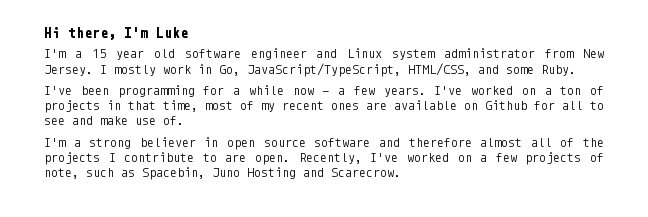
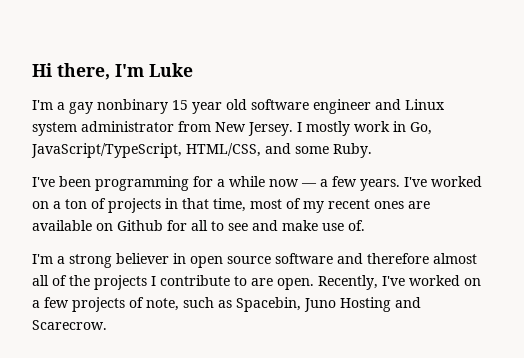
- I'm a 15 year old software engineer and Linux system administrator from New Jersey.
+ I'm a gay nonbinary 15 year old software engineer and Linux system administrator from New Jersey.

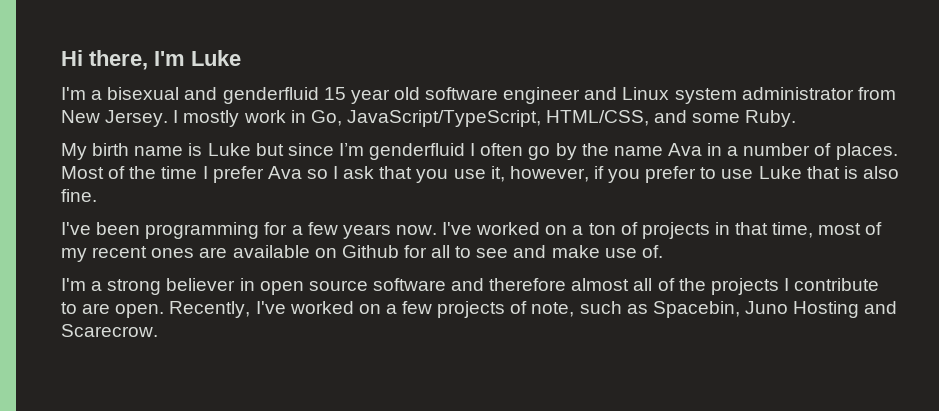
- I'm a gay nonbinary 15 year old software engineer and Linux system administrator from New Jersey.
+ I'm a bisexual and genderfluid 15 year old software engineer and Linux system administrator from New Jersey.
+ My birth name is Luke but since I’m genderfluid I often go by the name Ava in a number of places. Most of the time I prefer Ava so I ask that you use it, however, if you prefer to use Luke that is also fine.
- I've been programming for a while now — a few years.
+ I've been programming for a few years now.

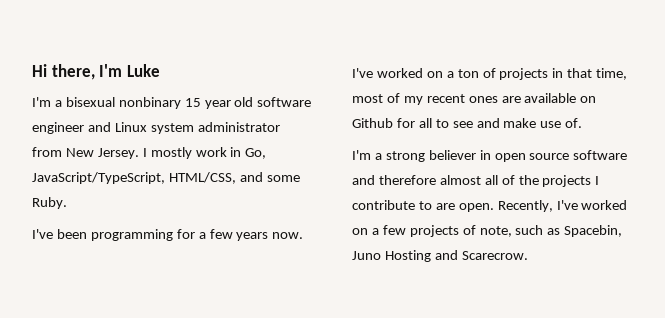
- I'm a bisexual and genderfluid 15 year old software engineer and Linux system administrator from New Jersey.
+ I'm a bisexual nonbinary 15 year old software engineer and Linux system administrator from New Jersey.
- My birth name is Luke but since I’m genderfluid I often go by the name Ava in a number of places. Most of the time I prefer Ava so I ask that you use it, however, if you prefer to use Luke that is also fine.

